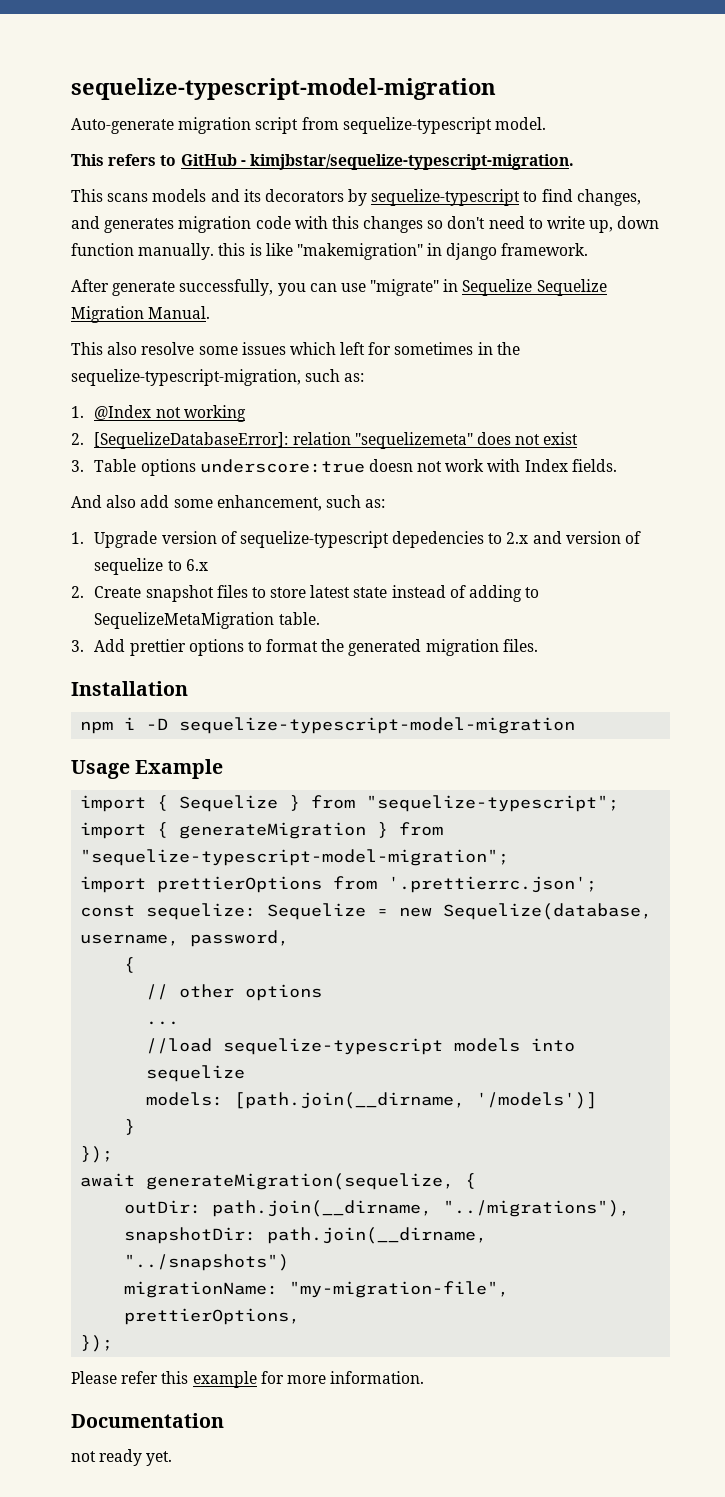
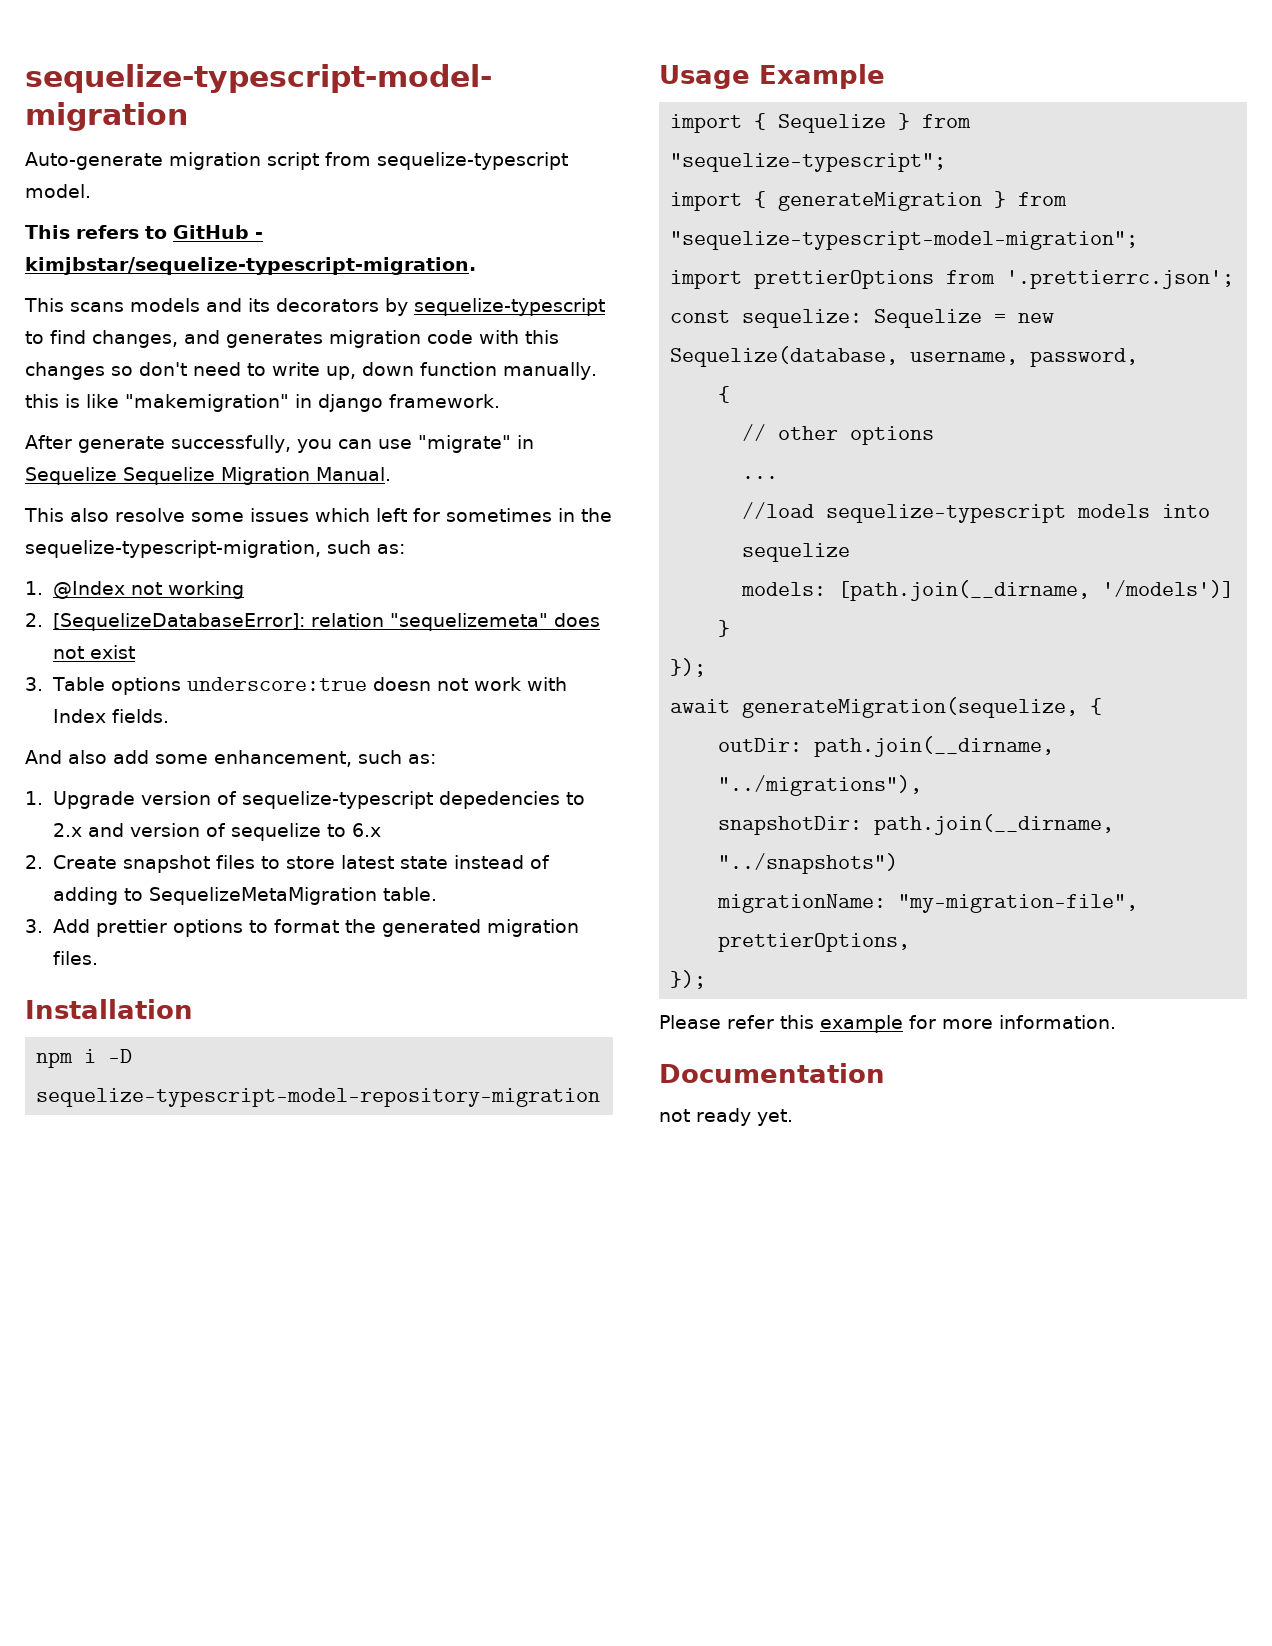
- npm i -D sequelize-typescript-model-migration
+ npm i -D sequelize-typescript-model-repository-migration

